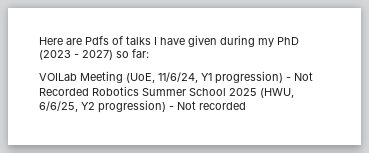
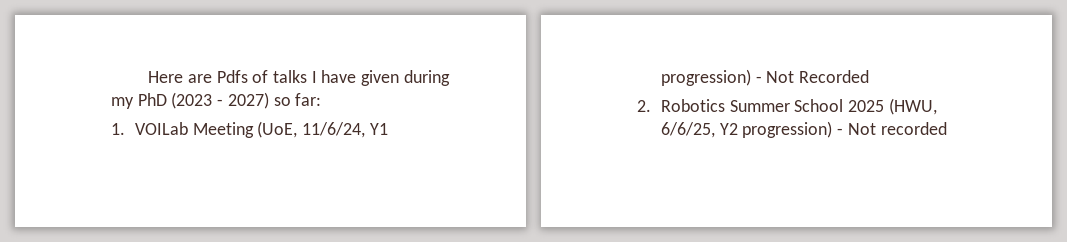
- VOILab Meeting (UoE, 11/6/24, Y1 progression) - Not Recorded Robotics Summer School 2025 (HWU, 6/6/25, Y2 progression) - Not recorded
+ 1. VOILab Meeting (UoE, 11/6/24, Y1 progression) - Not Recorded
+ 2. Robotics Summer School 2025 (HWU, 6/6/25, Y2 progression) - Not recorded

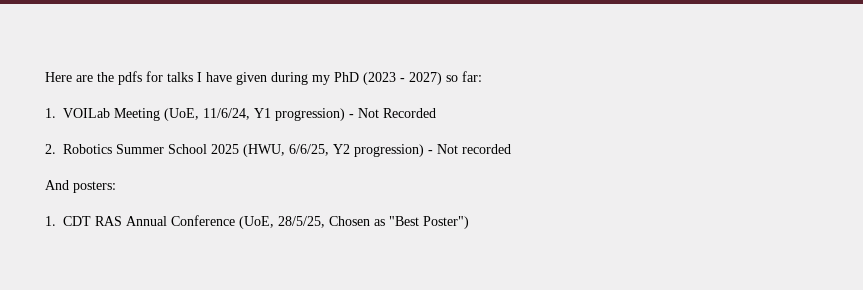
- Here are Pdfs of talks I have given during my PhD (2023 - 2027) so far:
+ Here are the pdfs for talks I have given during my PhD (2023 - 2027) so far:
+ And posters:
+ 1. CDT RAS Annual Conference (UoE, 28/5/25, Chosen as "Best Poster")

